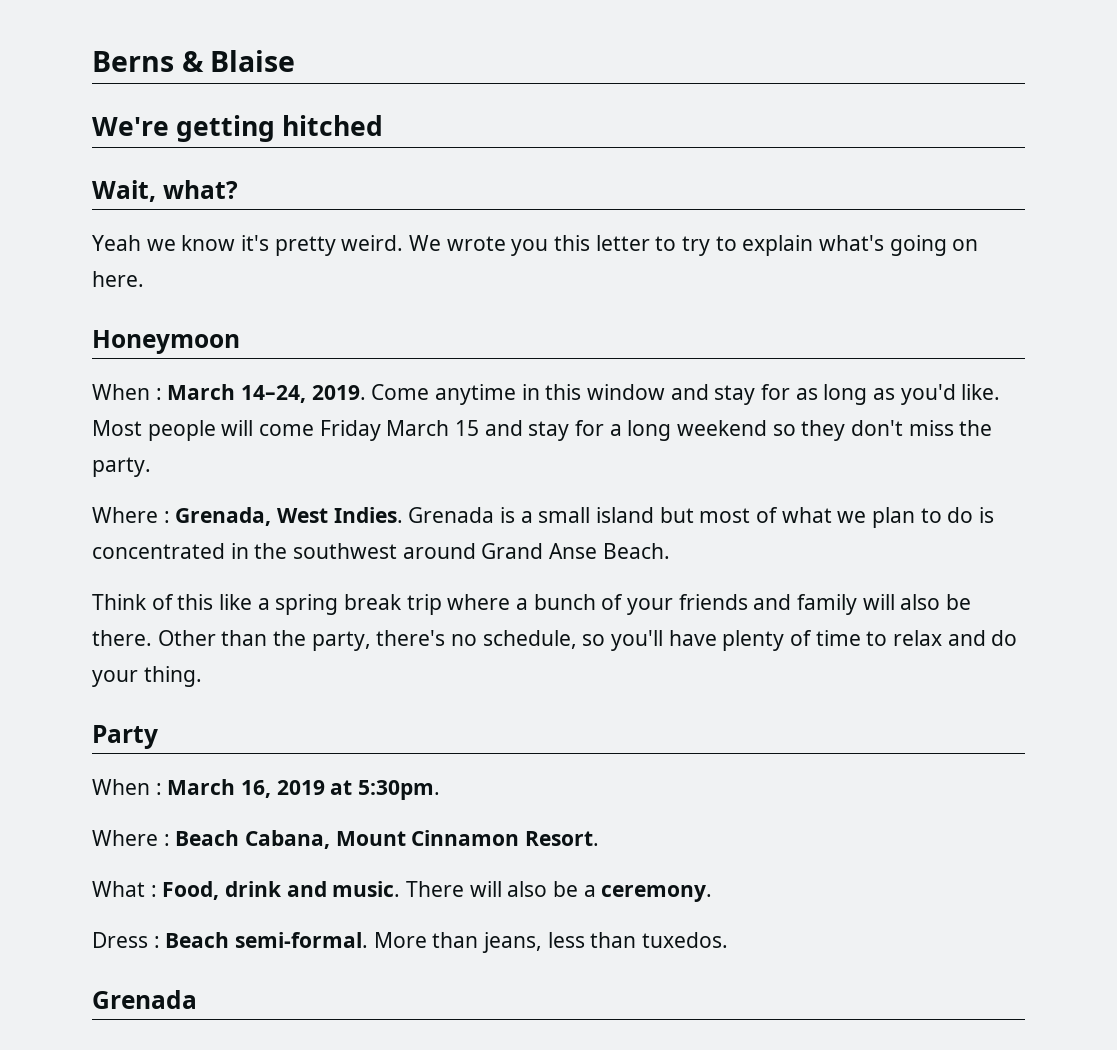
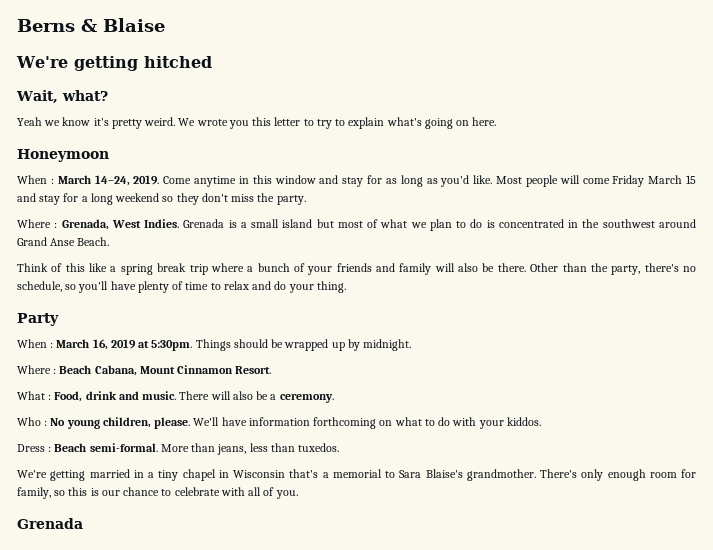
+ Things should be wrapped up by midnight.
+ Who : No young children, please. We'll have information forthcoming on what to do with your kiddos.
+ We're getting married in a tiny chapel in Wisconsin that's a memorial to Sara Blaise's grandmother. There's only enough room for family, so this is our chance to celebrate with all of you.

